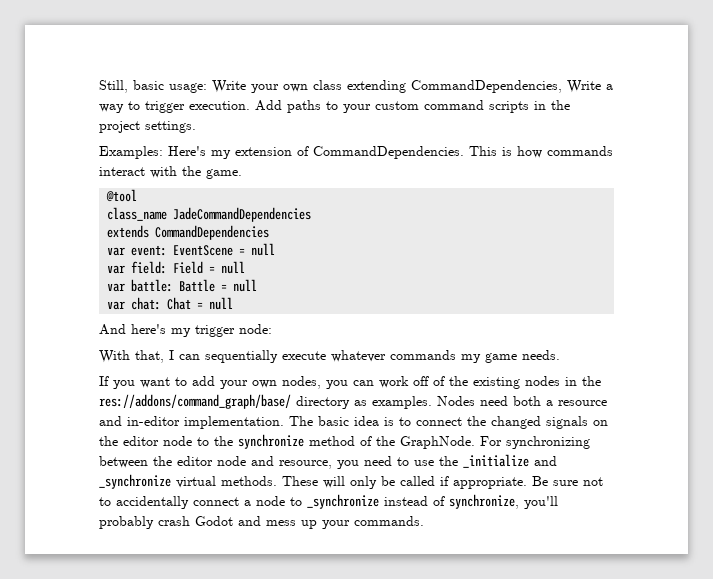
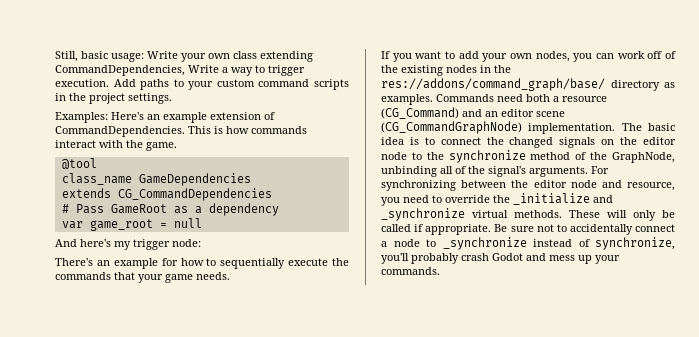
- Examples: Here's my extension of CommandDependencies.
+ Examples: Here's an example extension of CommandDependencies.
- class_name JadeCommandDependencies
+ class_name GameDependencies
- extends CommandDependencies
- var event: EventScene = null
- var field: Field = null
- var battle: Battle = null
- var chat: Chat = null
+ extends CG_CommandDependencies
+ # Pass GameRoot as a dependency
+ var game_root = null
- With that, I can sequentially execute whatever commands my game needs.
+ There's an example for how to sequentially execute the commands that your game needs.
- Nodes need both a resource and in-editor implementation.
+ Commands need both a resource (CG_Command) and an editor scene (CG_CommandGraphNode) implementation.
- The basic idea is to connect the changed signals on the editor node to the synchronize method of the GraphNode.
+ The basic idea is to connect the changed signals on the editor node to the synchronize method of the GraphNode, unbinding all of the signal's arguments.
- For synchronizing between the editor node and resource, you need to use the _initialize and _synchronize virtual methods.
+ For synchronizing between the editor node and resource, you need to override the _initialize and _synchronize virtual methods.

